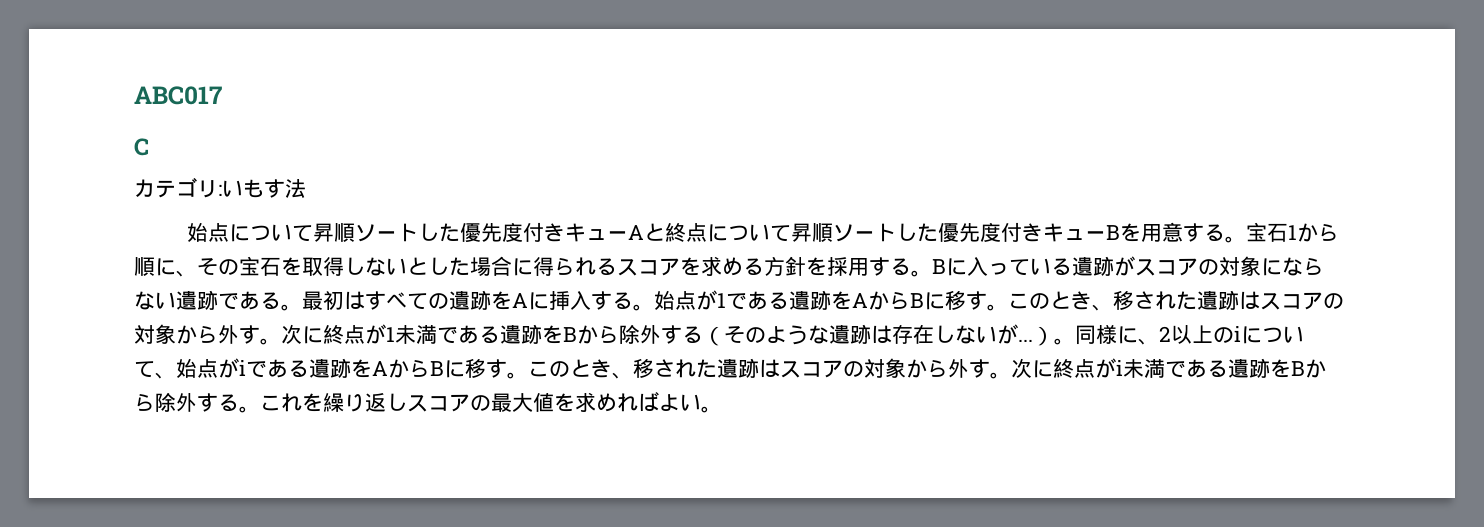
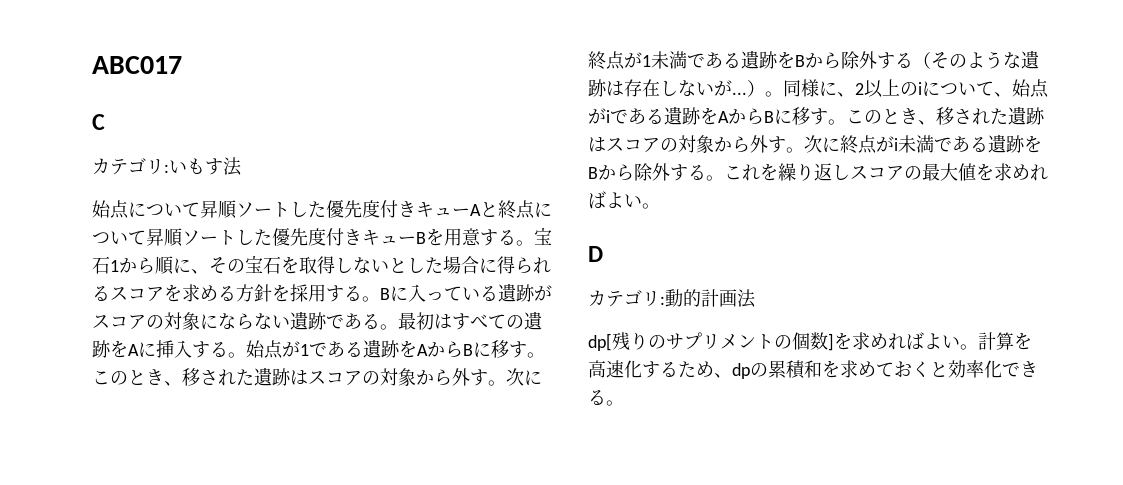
+ D
+ カテゴリ:動的計画法
+ dp[残りのサプリメントの個数]を求めればよい。計算を高速化するため、dpの累積和を求めておくと効率化できる。

